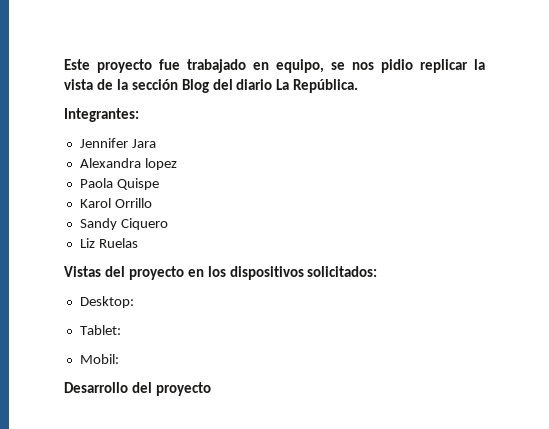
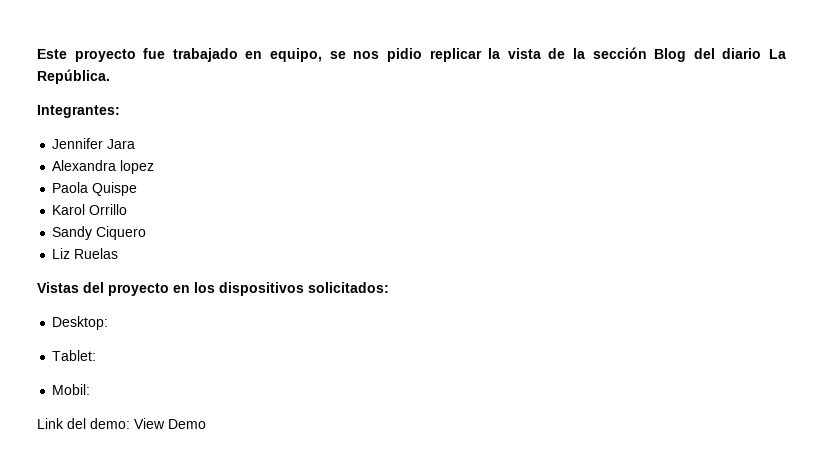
- Desarrollo del proyecto
+ Link del demo: View Demo

